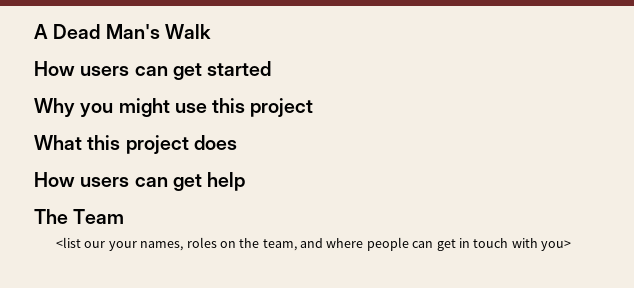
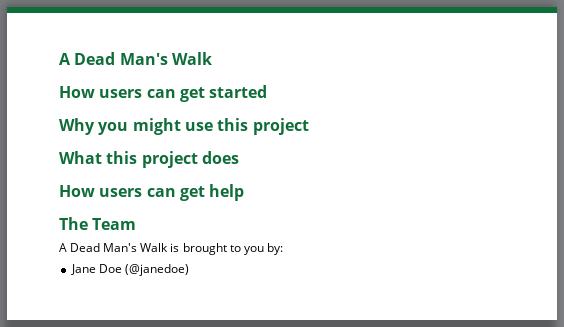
- <list our your names, roles on the team, and where people can get in touch with you>
+ A Dead Man's Walk is brought to you by:
+ Jane Doe (@janedoe)

